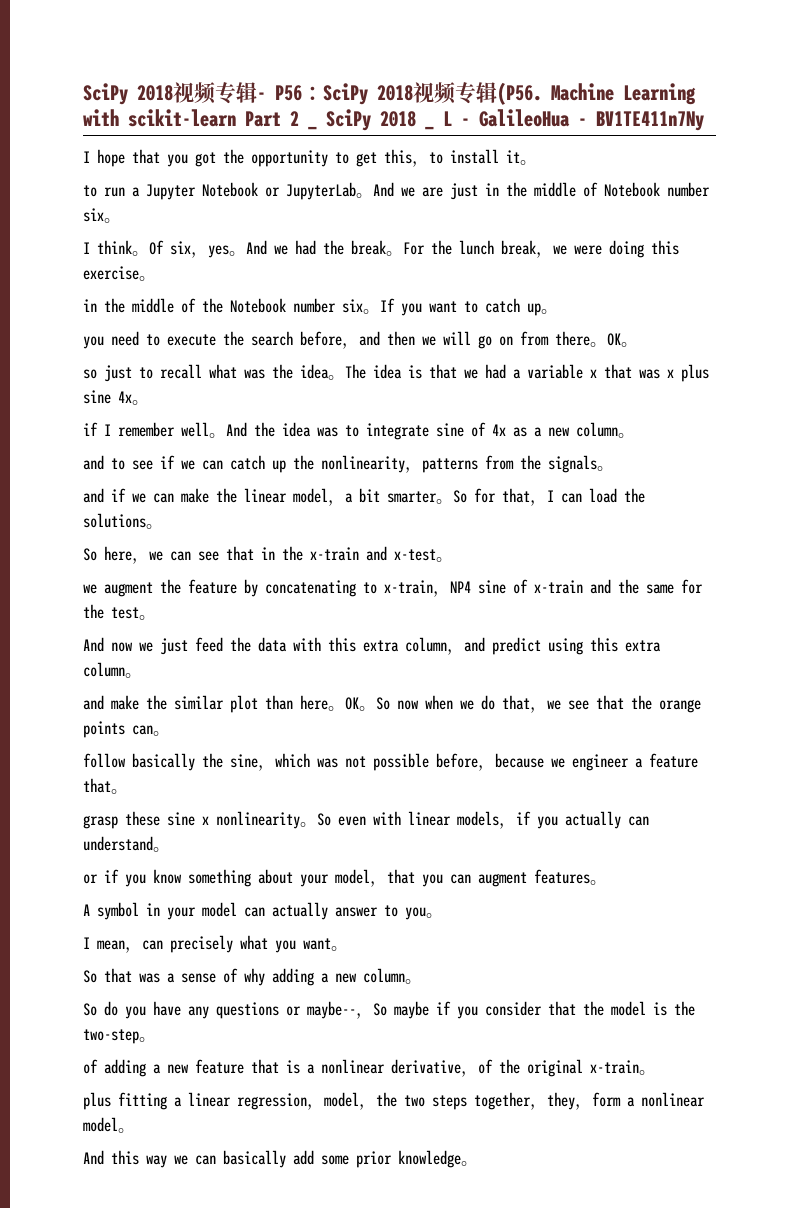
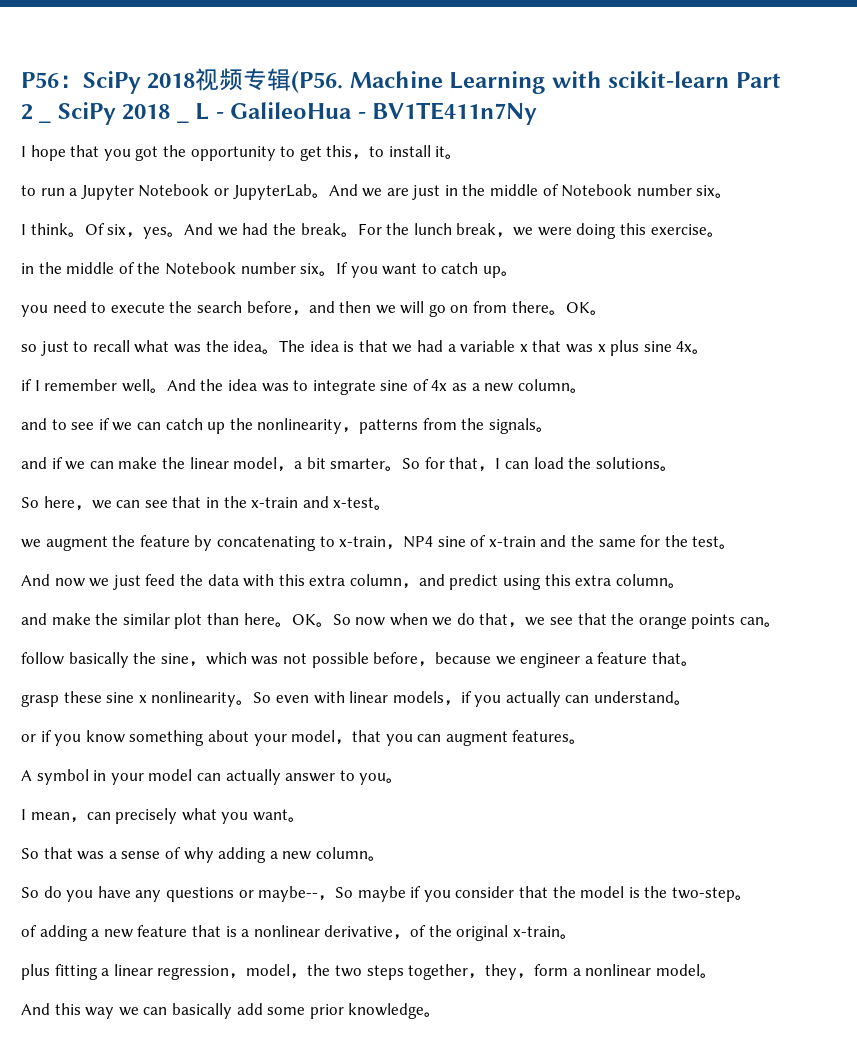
- SciPy 2018视频专辑- P56：SciPy 2018视频专辑(P56. Machine Learning with scikit-learn Part 2 _ SciPy 2018 _ L - GalileoHua - BV1TE411n7Ny
+ P56：SciPy 2018视频专辑(P56. Machine Learning with scikit-learn Part 2 _ SciPy 2018 _ L - GalileoHua - BV1TE411n7Ny

